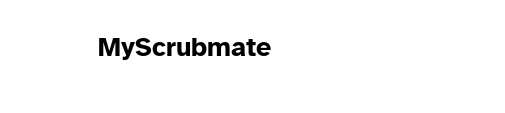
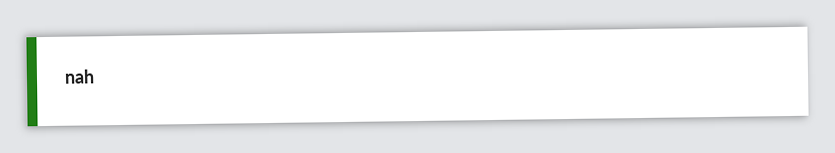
- MyScrubmate
+ nah

